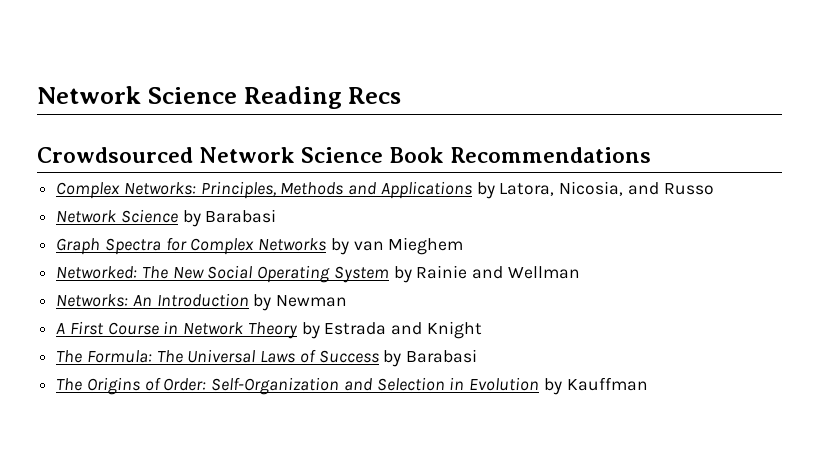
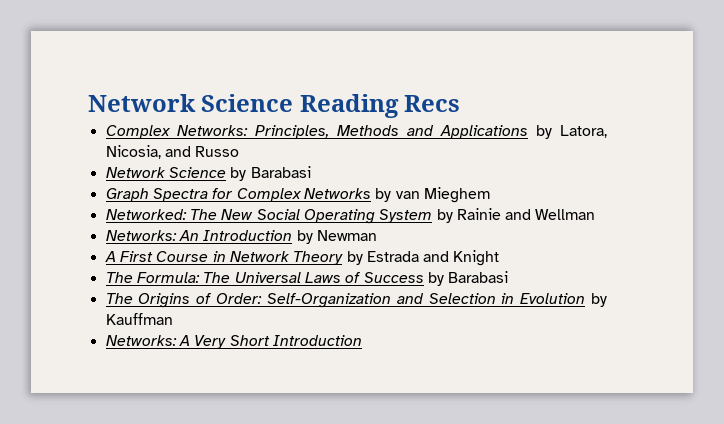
- Crowdsourced Network Science Book Recommendations
+ Networks: A Very Short Introduction

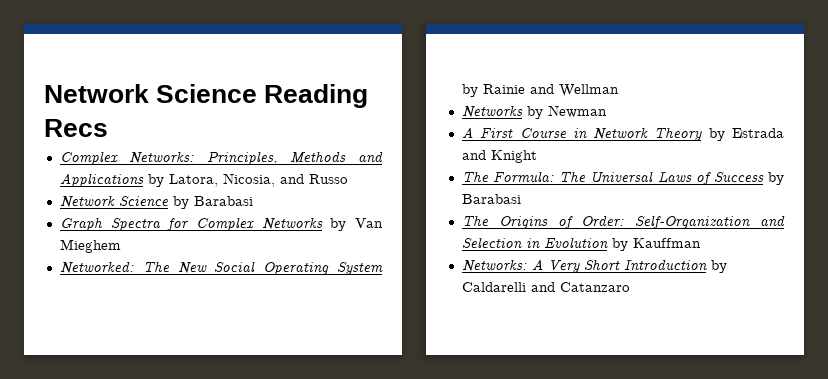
- Graph Spectra for Complex Networks by van Mieghem
+ Graph Spectra for Complex Networks by Van Mieghem
- Networks: An Introduction by Newman
+ Networks by Newman
- Networks: A Very Short Introduction
+ Networks: A Very Short Introduction by Caldarelli and Catanzaro

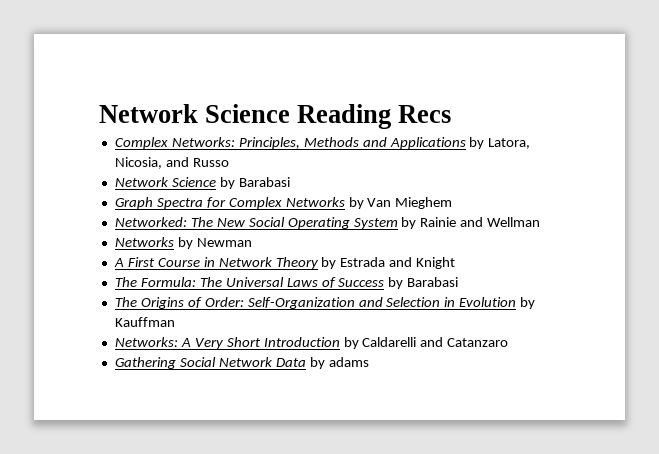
+ Gathering Social Network Data by adams

